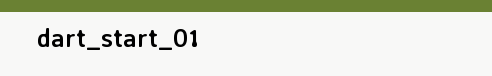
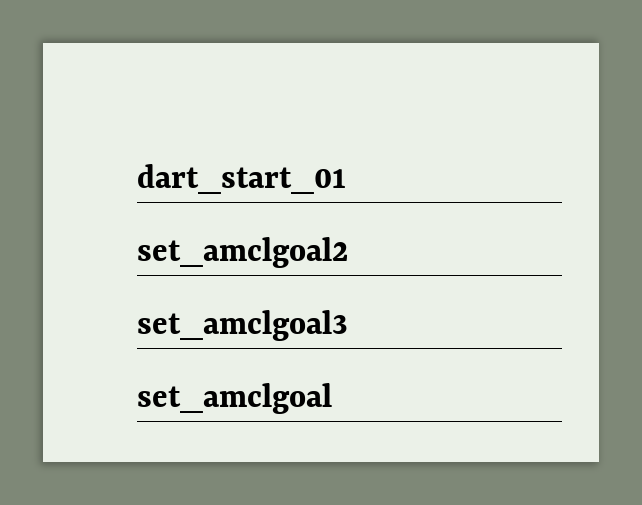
+ set_amclgoal2
+ set_amclgoal3
+ set_amclgoal

